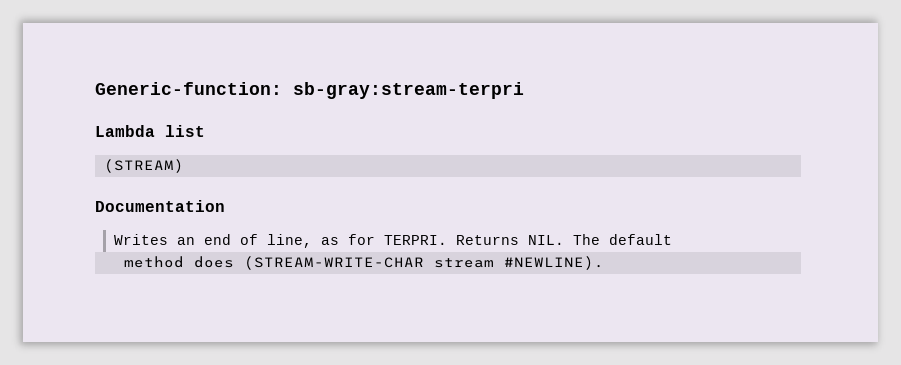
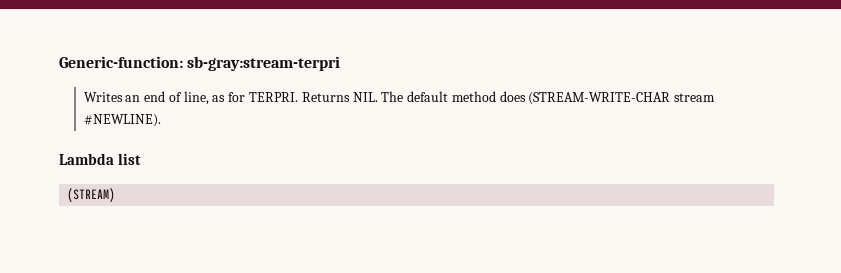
- Lambda list
- (STREAM)
- Documentation
- Returns NIL. The default
- method does (STREAM-WRITE-CHAR stream #NEWLINE).
+ Returns NIL. The default method does (STREAM-WRITE-CHAR stream #NEWLINE).
+ Lambda list
+ (STREAM)

